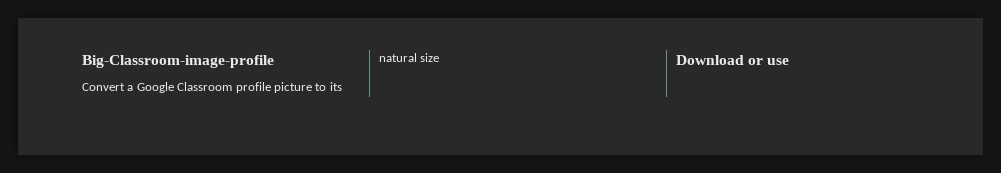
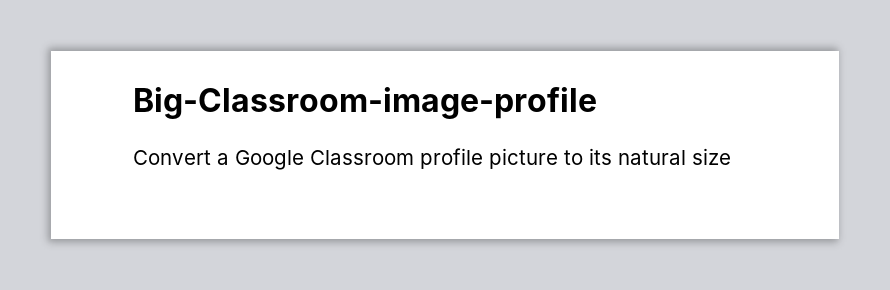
- Download or use

